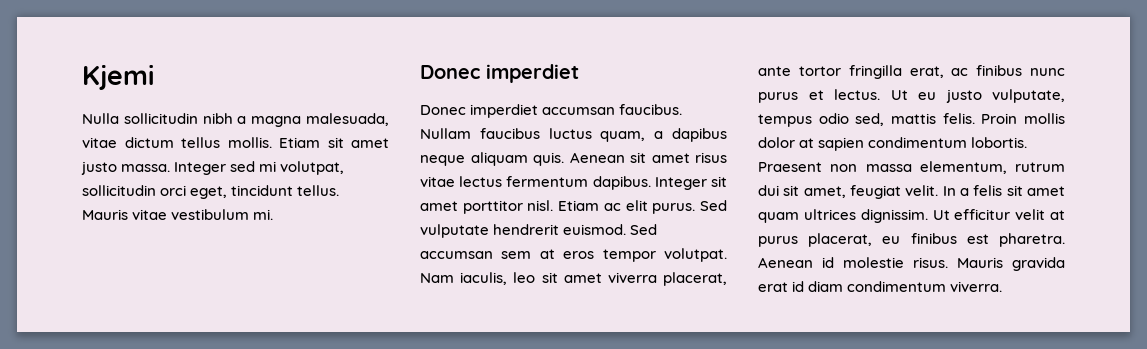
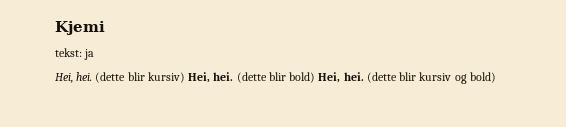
- Nulla sollicitudin nibh a magna malesuada, vitae dictum tellus mollis. Etiam sit amet justo massa. Integer sed mi volutpat, sollicitudin orci eget, tincidunt tellus. Mauris vitae vestibulum mi.
- Donec imperdiet
- Donec imperdiet accumsan faucibus. Nullam faucibus luctus quam, a dapibus neque aliquam quis. Aenean sit amet risus vitae lectus fermentum dapibus. Integer sit amet porttitor nisl. Etiam ac elit purus. Sed vulputate hendrerit euismod. Sed accumsan sem at eros tempor volutpat. Nam iaculis, leo sit amet viverra placerat, ante tortor fringilla erat, ac finibus nunc purus et lectus. Ut eu justo vulputate, tempus odio sed, mattis felis. Proin mollis dolor at sapien condimentum lobortis. Praesent non massa elementum, rutrum dui sit amet, feugiat velit. In a felis sit amet quam ultrices dignissim. Ut efficitur velit at purus placerat, eu finibus est pharetra. Aenean id molestie risus. Mauris gravida erat id diam condimentum viverra.
+ tekst: ja
+ Hei, hei. (dette blir kursiv) Hei, hei. (dette blir bold) Hei, hei. (dette blir kursiv og bold)

